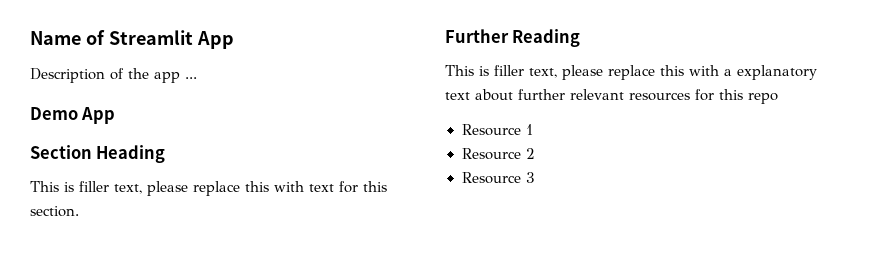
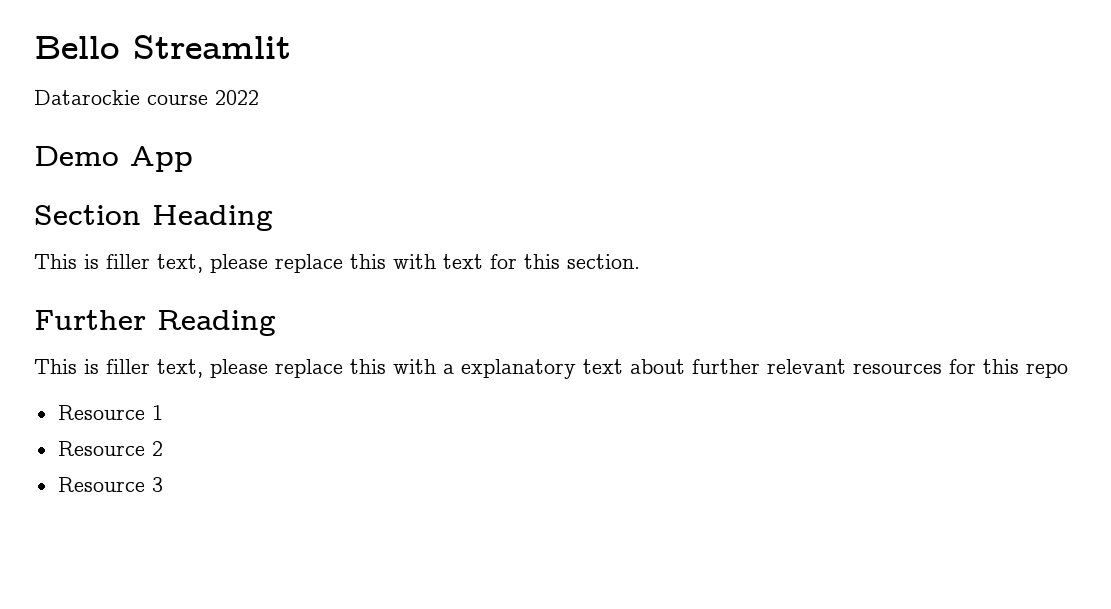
- Name of Streamlit App
- Description of the app ...
+ Bello Streamlit
+ Datarockie course 2022

